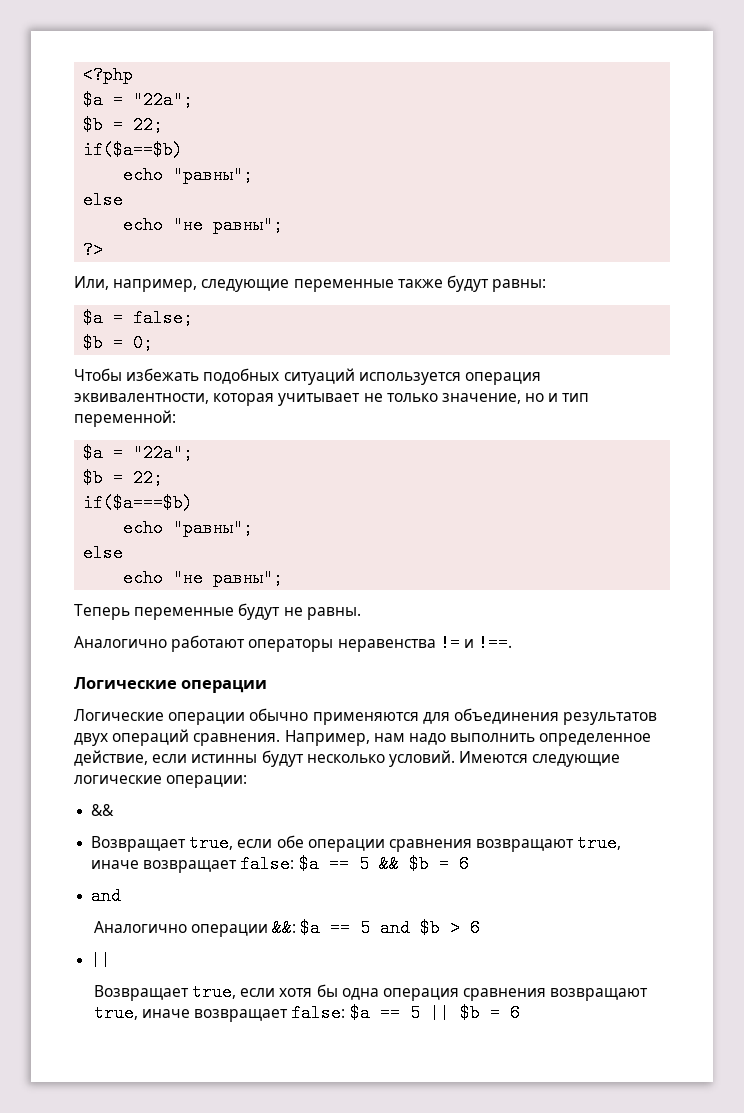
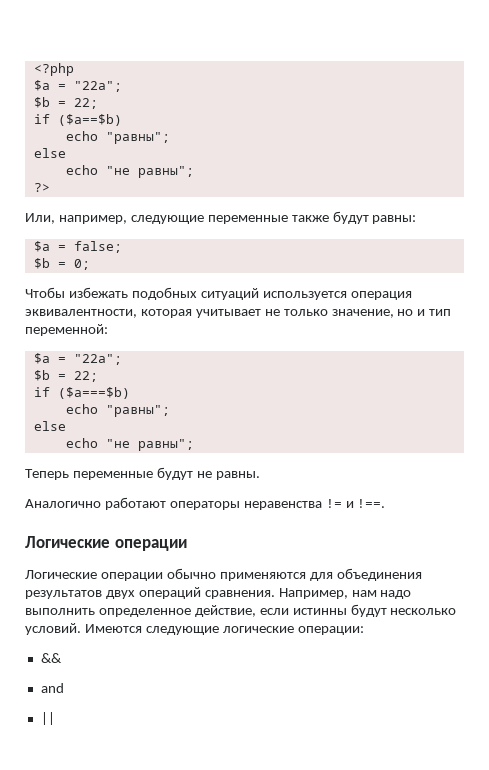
- if($a==$b)
+ if ($a==$b)
- if($a===$b)
+ if ($a===$b)
- Возвращает true, если обе операции сравнения возвращают true, иначе возвращает false: $a == 5 && $b = 6
  and
- Аналогично операции &&: $a == 5 and $b > 6
  ||
- Возвращает true, если хотя бы одна операция сравнения возвращают true, иначе возвращает false: $a == 5 || $b = 6

